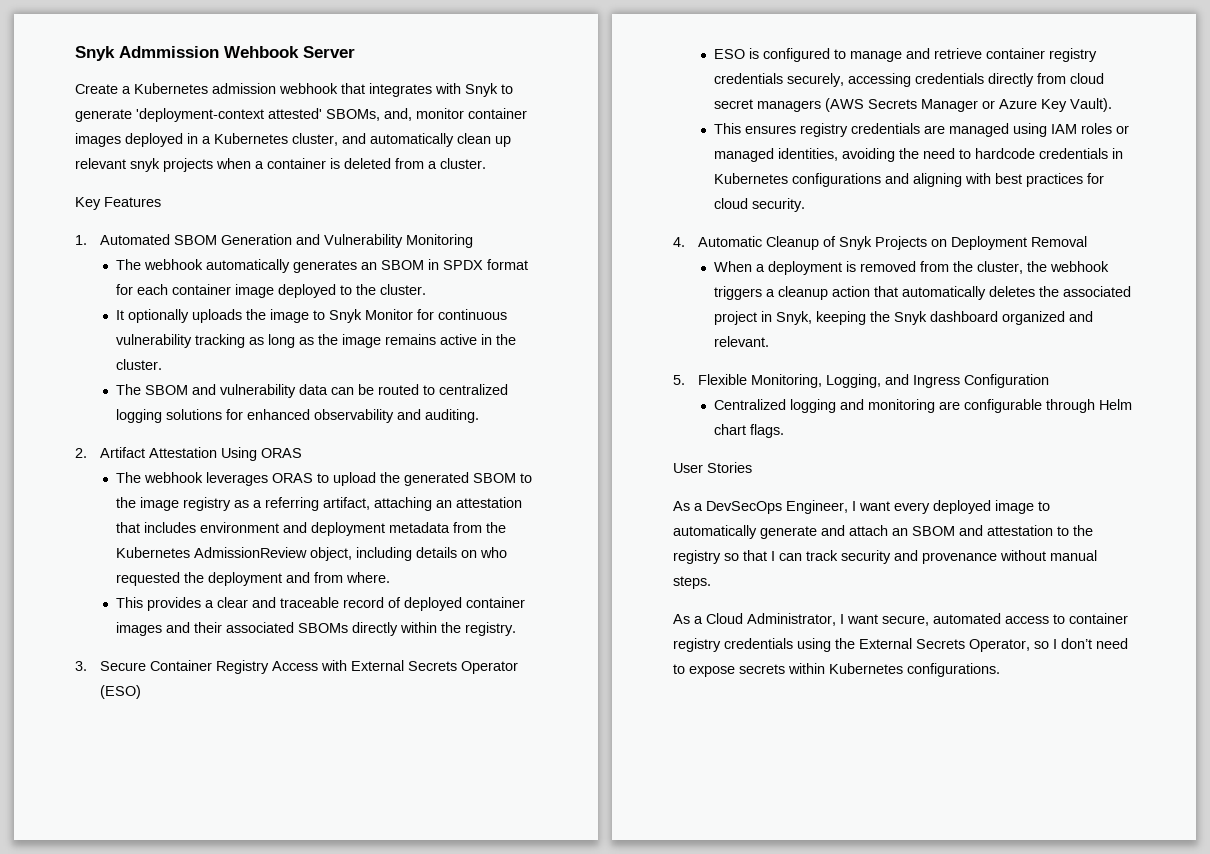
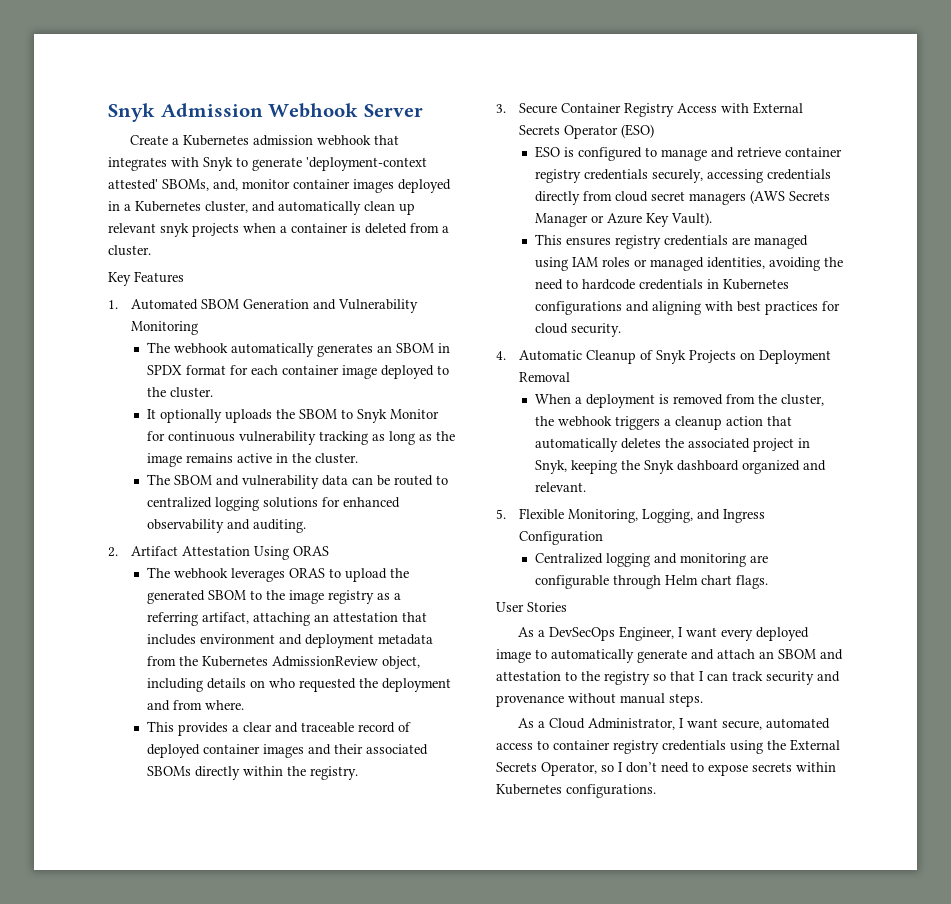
- Snyk Admmission Wehbook Server
+ Snyk Admission Webhook Server
- It optionally uploads the image to Snyk Monitor for continuous vulnerability tracking as long as the image remains active in the cluster.
+ It optionally uploads the SBOM to Snyk Monitor for continuous vulnerability tracking as long as the image remains active in the cluster.

